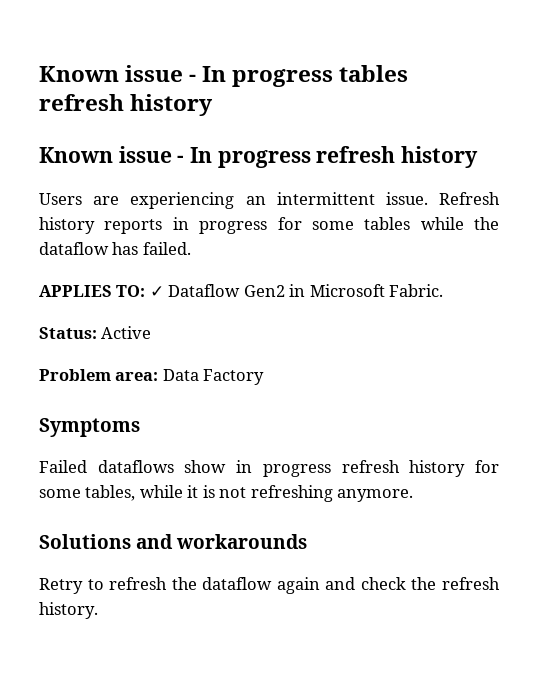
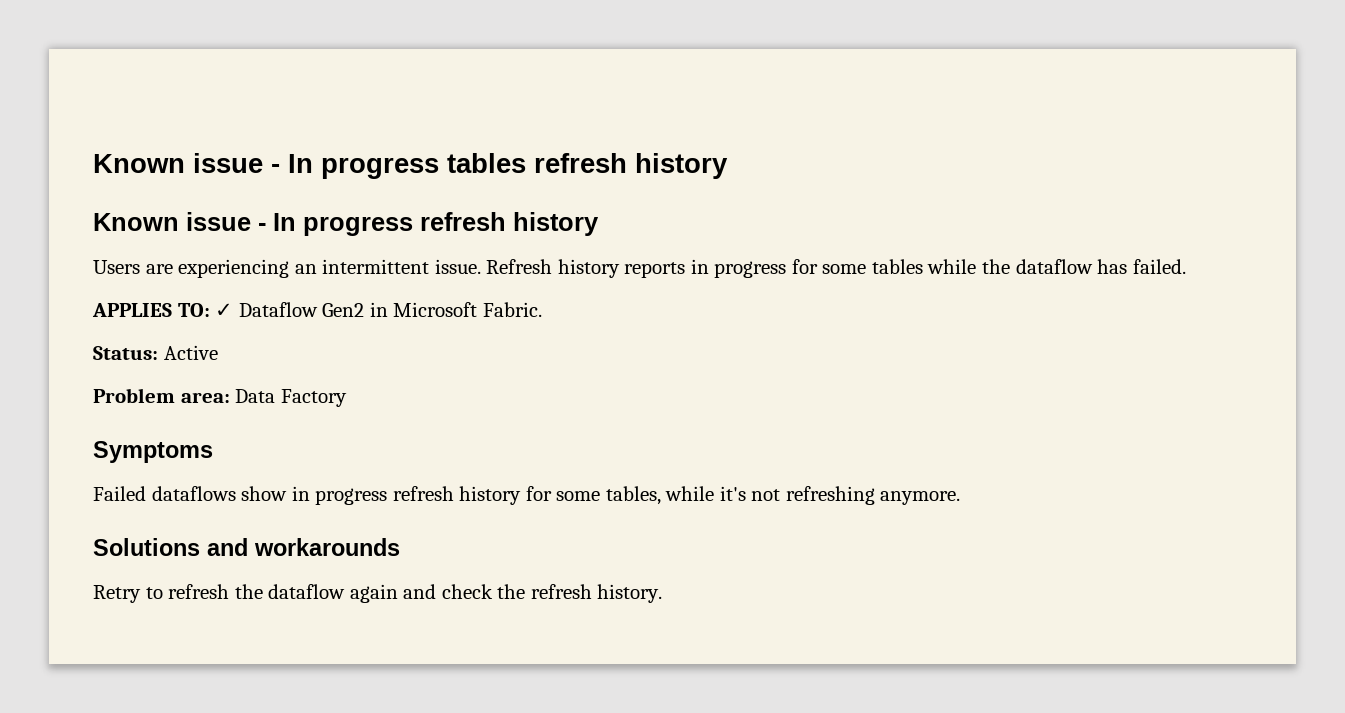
- Failed dataflows show in progress refresh history for some tables, while it is not refreshing anymore.
+ Failed dataflows show in progress refresh history for some tables, while it's not refreshing anymore.

